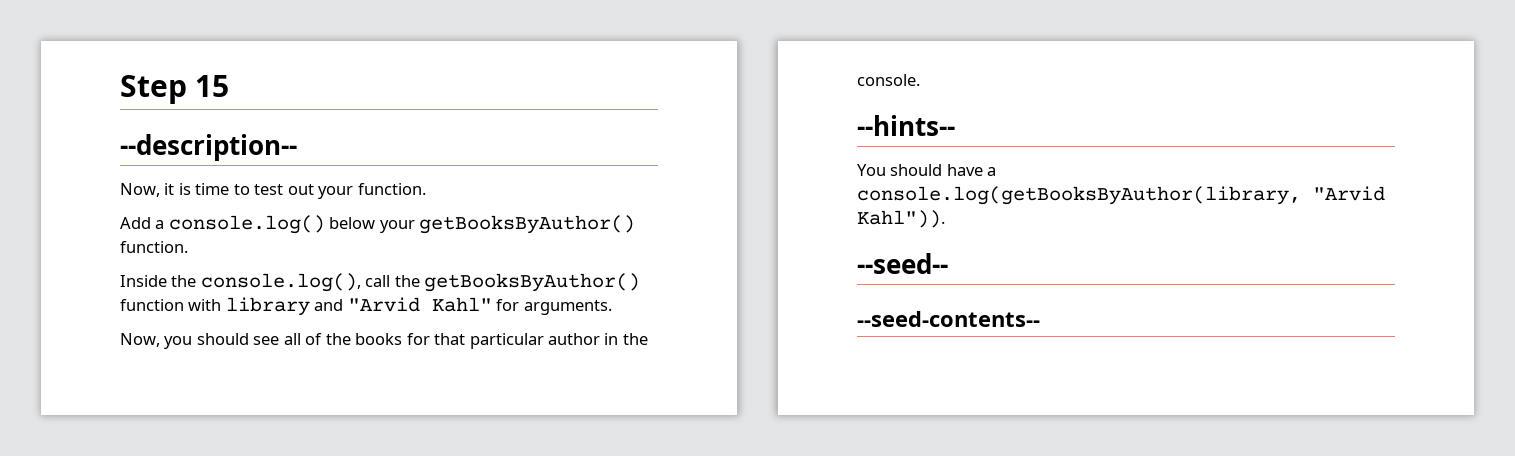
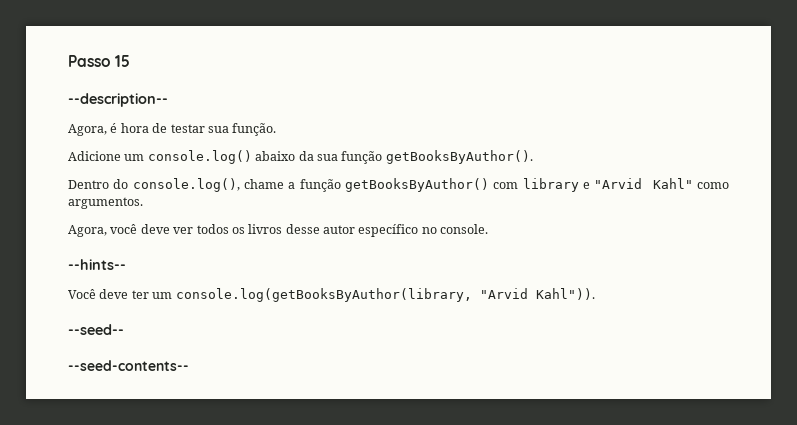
- Step 15
+ Passo 15
- Now, it is time to test out your function.
- Add a console.log() below your getBooksByAuthor() function.
- Inside the console.log(), call the getBooksByAuthor() function with library and "Arvid Kahl" for arguments.
- Now, you should see all of the books for that particular author in the console.
+ Agora, é hora de testar sua função.
+ Adicione um console.log() abaixo da sua função getBooksByAuthor().
+ Dentro do console.log(), chame a função getBooksByAuthor() com library e "Arvid Kahl" como argumentos.
+ Agora, você deve ver todos os livros desse autor específico no console.
  --hints--
- You should have a console.log(getBooksByAuthor(library, "Arvid Kahl")).
+ Você deve ter um console.log(getBooksByAuthor(library, "Arvid Kahl")).

